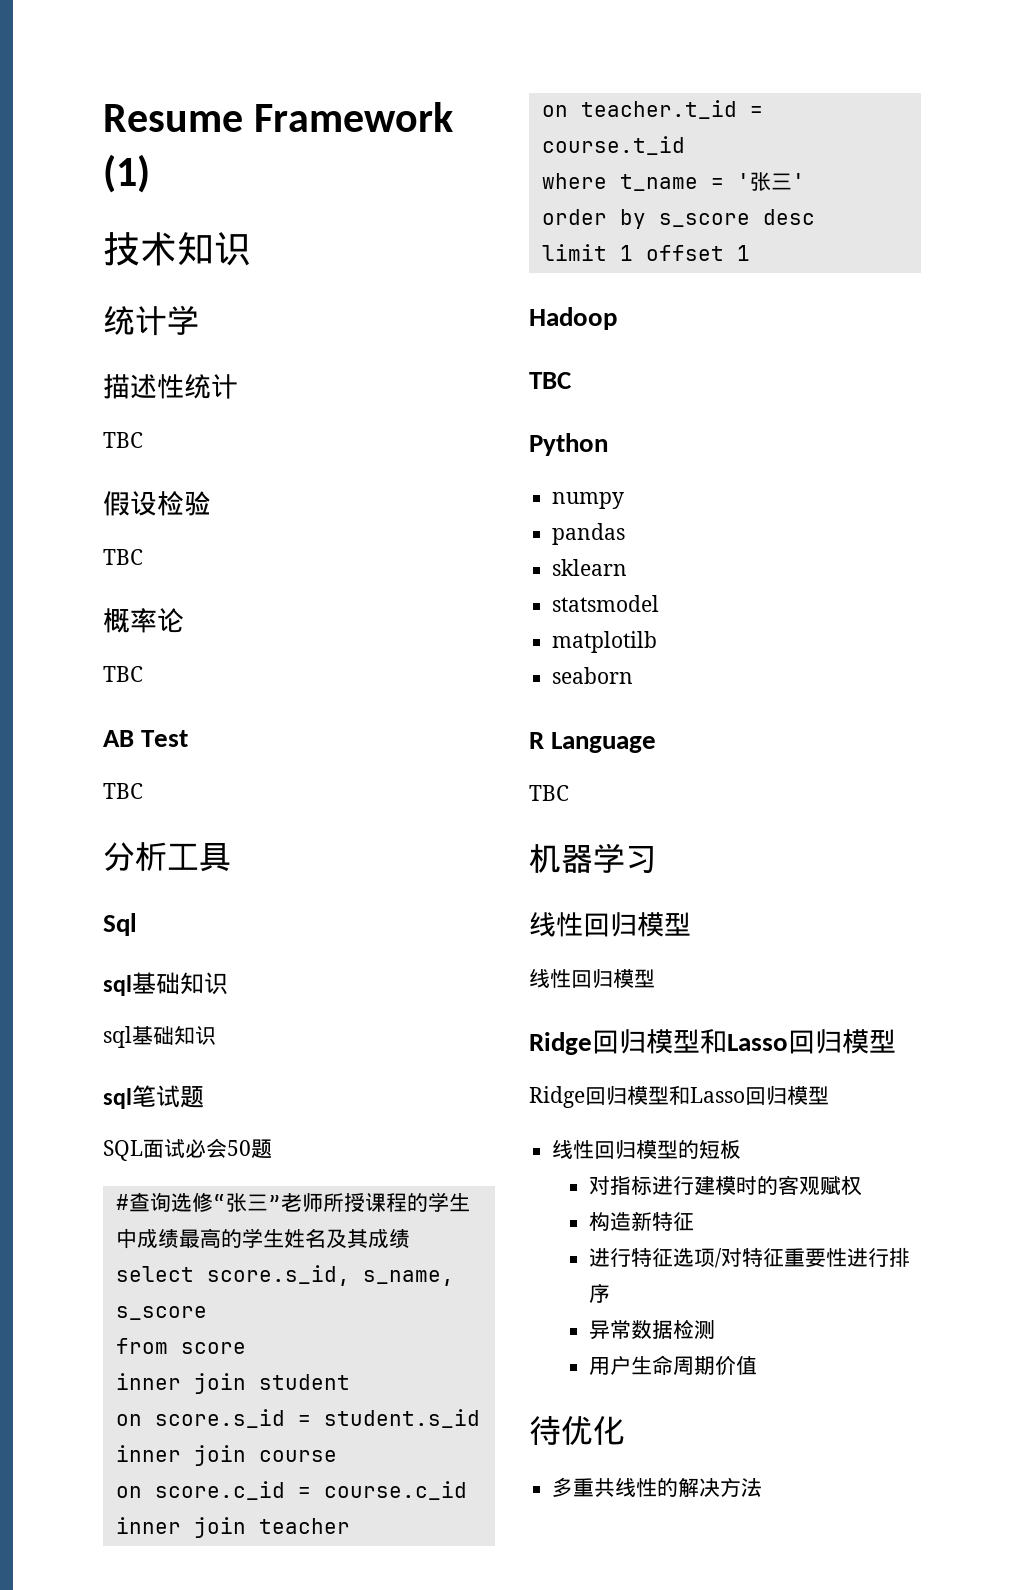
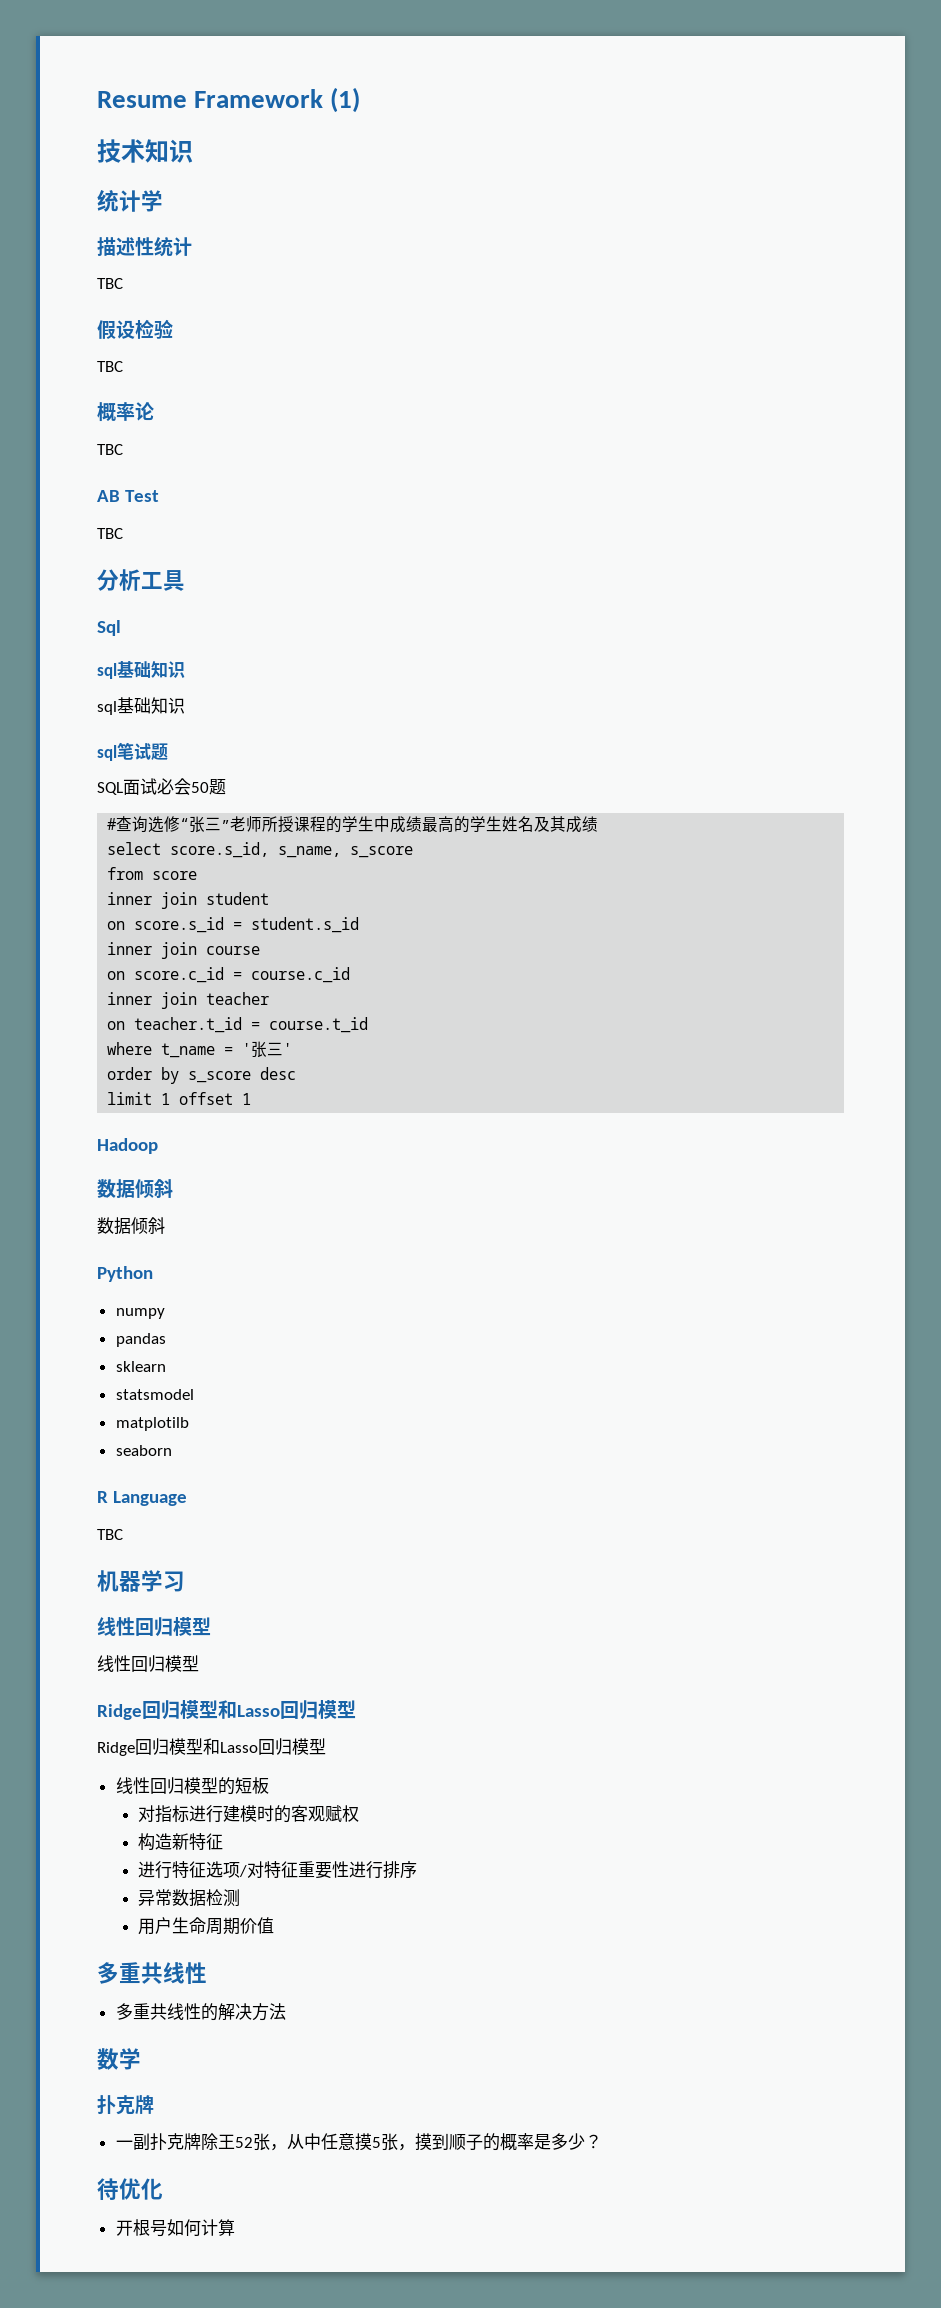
  Hadoop
- TBC
+ 数据倾斜
+ 数据倾斜
  用户生命周期价值
- 待优化
+ 多重共线性
+ 数学
+ 扑克牌
+ 一副扑克牌除王52张，从中任意摸5张，摸到顺子的概率是多少？
+ 待优化
+ 开根号如何计算

